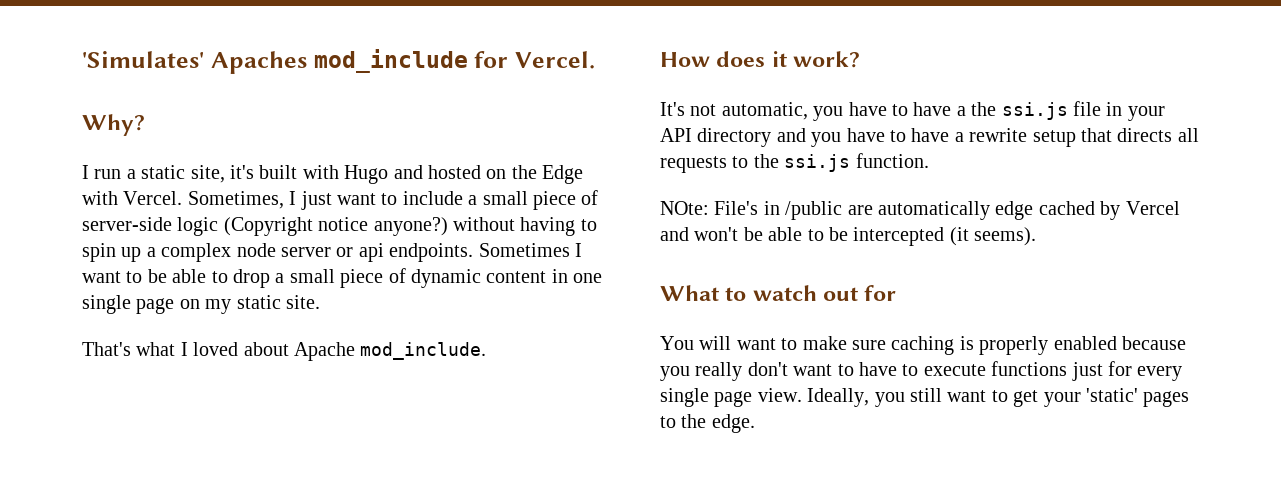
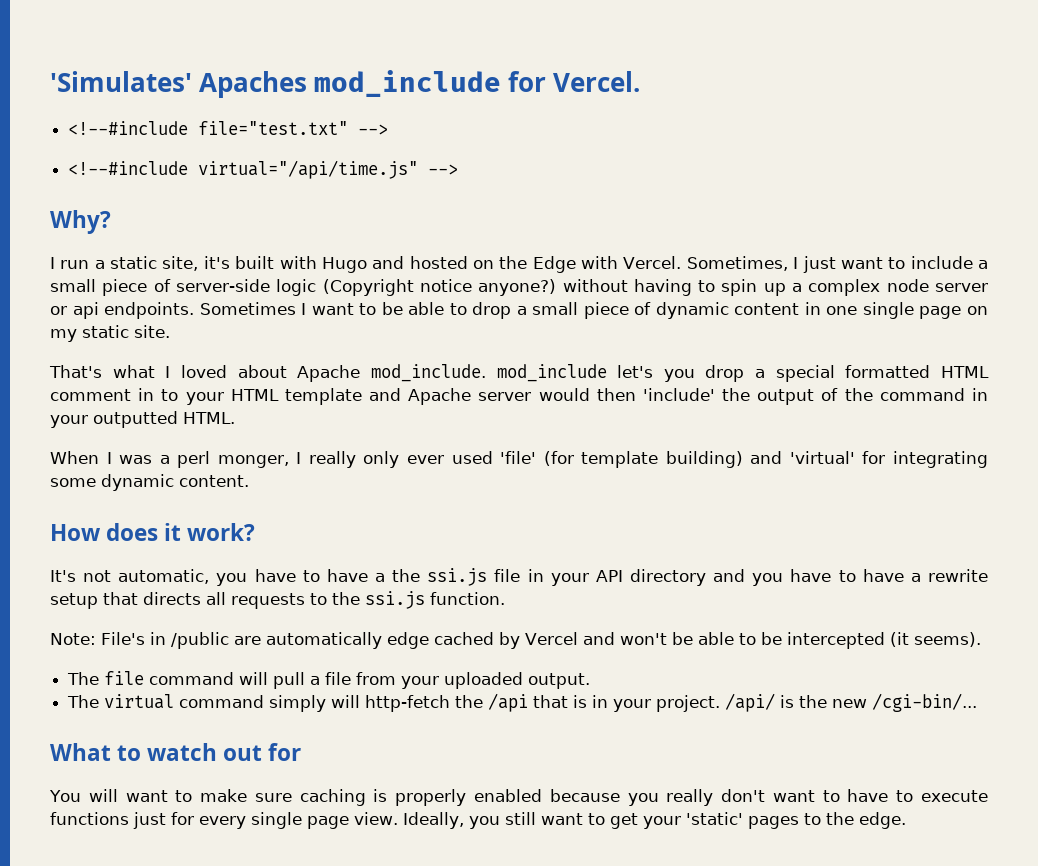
+ <!--#include file="test.txt" -->
+ <!--#include virtual="/api/time.js" -->
- That's what I loved about Apache mod_include.
+ That's what I loved about Apache mod_include. mod_include let's you drop a special formatted HTML comment in to your HTML template and Apache server would then 'include' the output of the command in your outputted HTML.
+ When I was a perl monger, I really only ever used 'file' (for template building) and 'virtual' for integrating some dynamic content.
- NOte: File's in /public are automatically edge cached by Vercel and won't be able to be intercepted (it seems).
+ Note: File's in /public are automatically edge cached by Vercel and won't be able to be intercepted (it seems).
+ The file command will pull a file from your uploaded output.
+ The virtual command simply will http-fetch the /api that is in your project. /api/ is the new /cgi-bin/...

